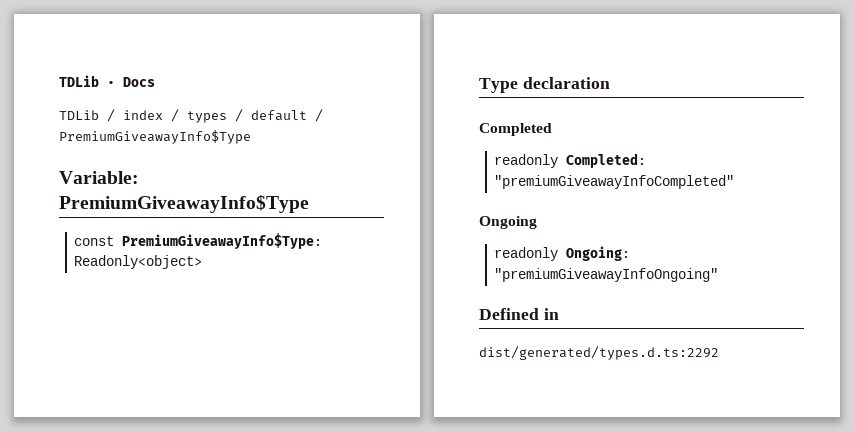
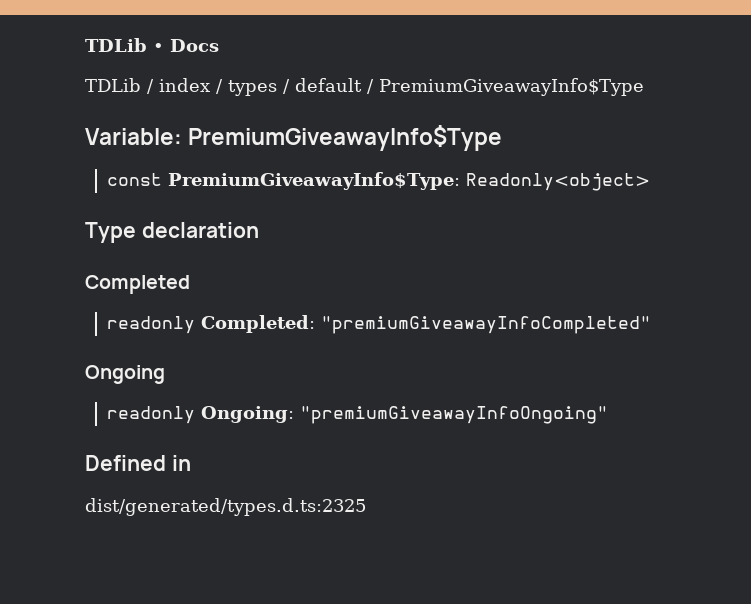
- dist/generated/types.d.ts:2292
+ dist/generated/types.d.ts:2325

